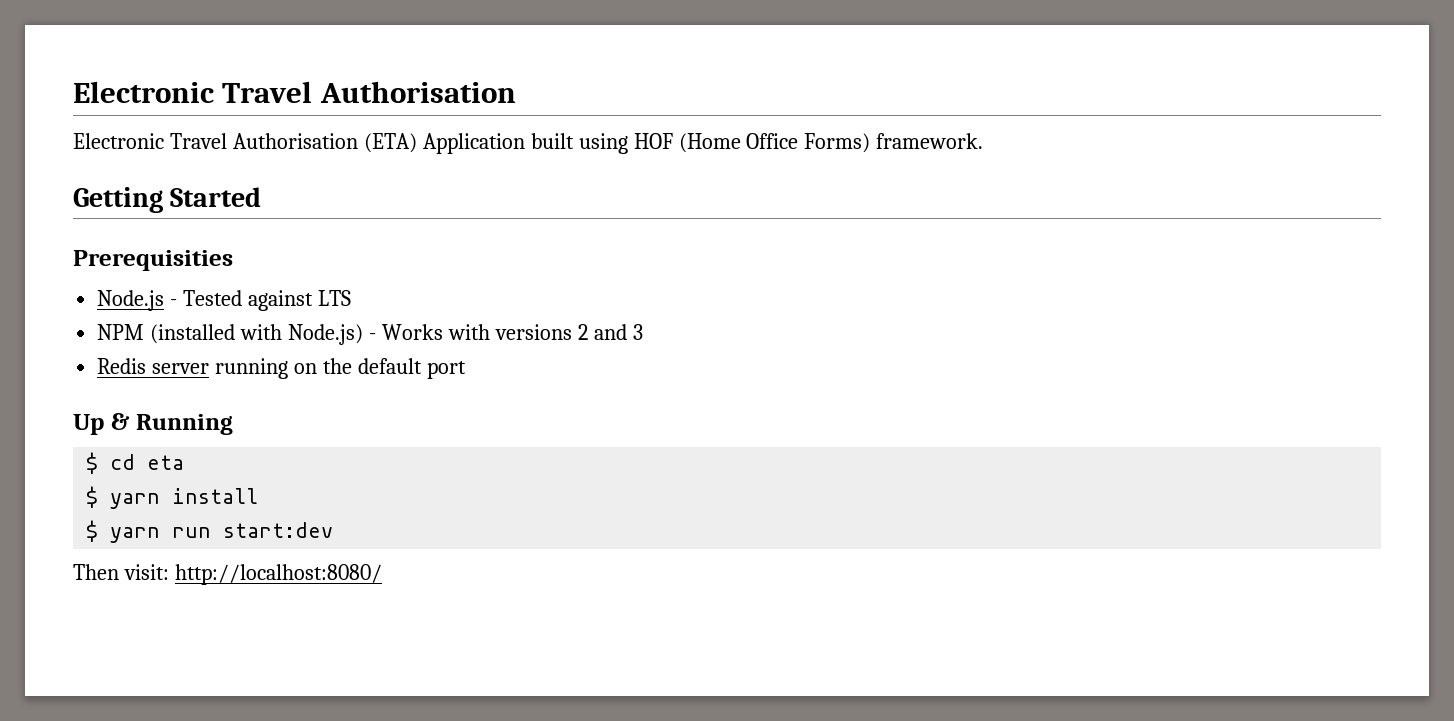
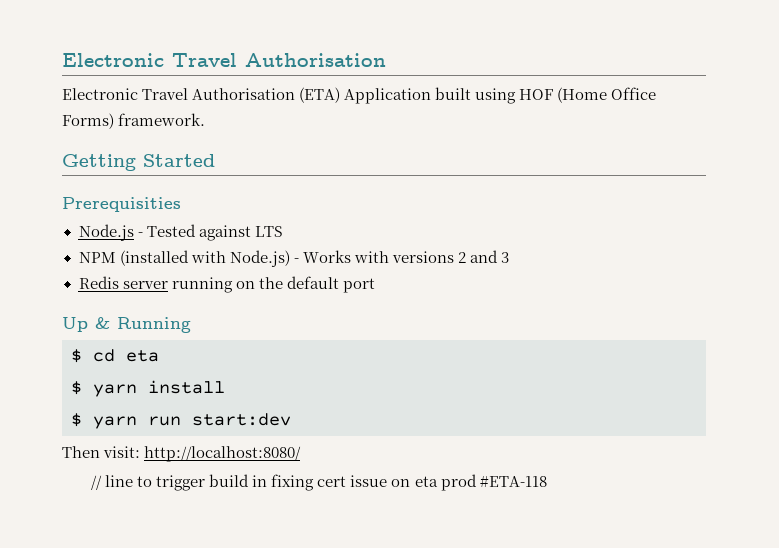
+ // line to trigger build in fixing cert issue on eta prod #ETA-118

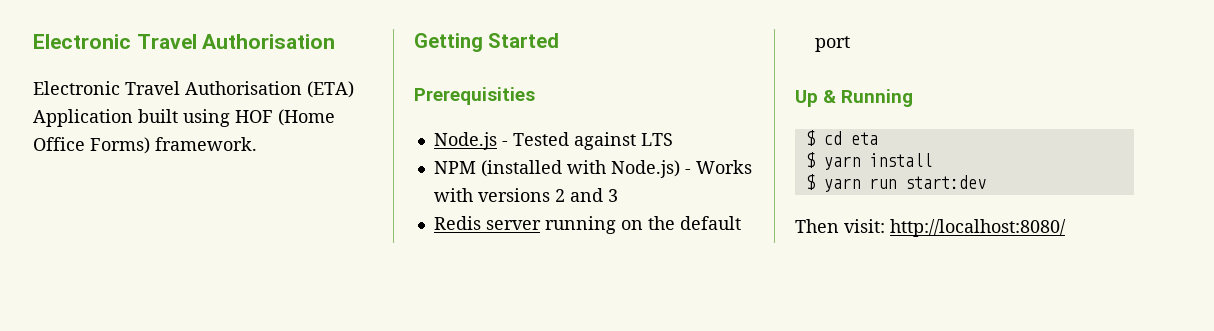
- // line to trigger build in fixing cert issue on eta prod #ETA-118

